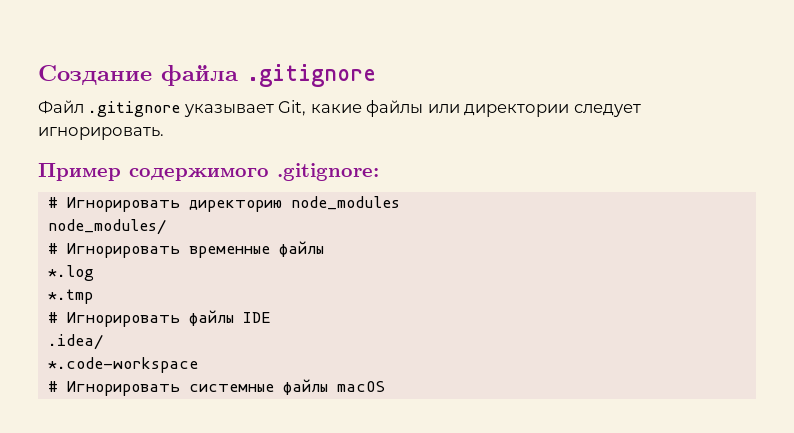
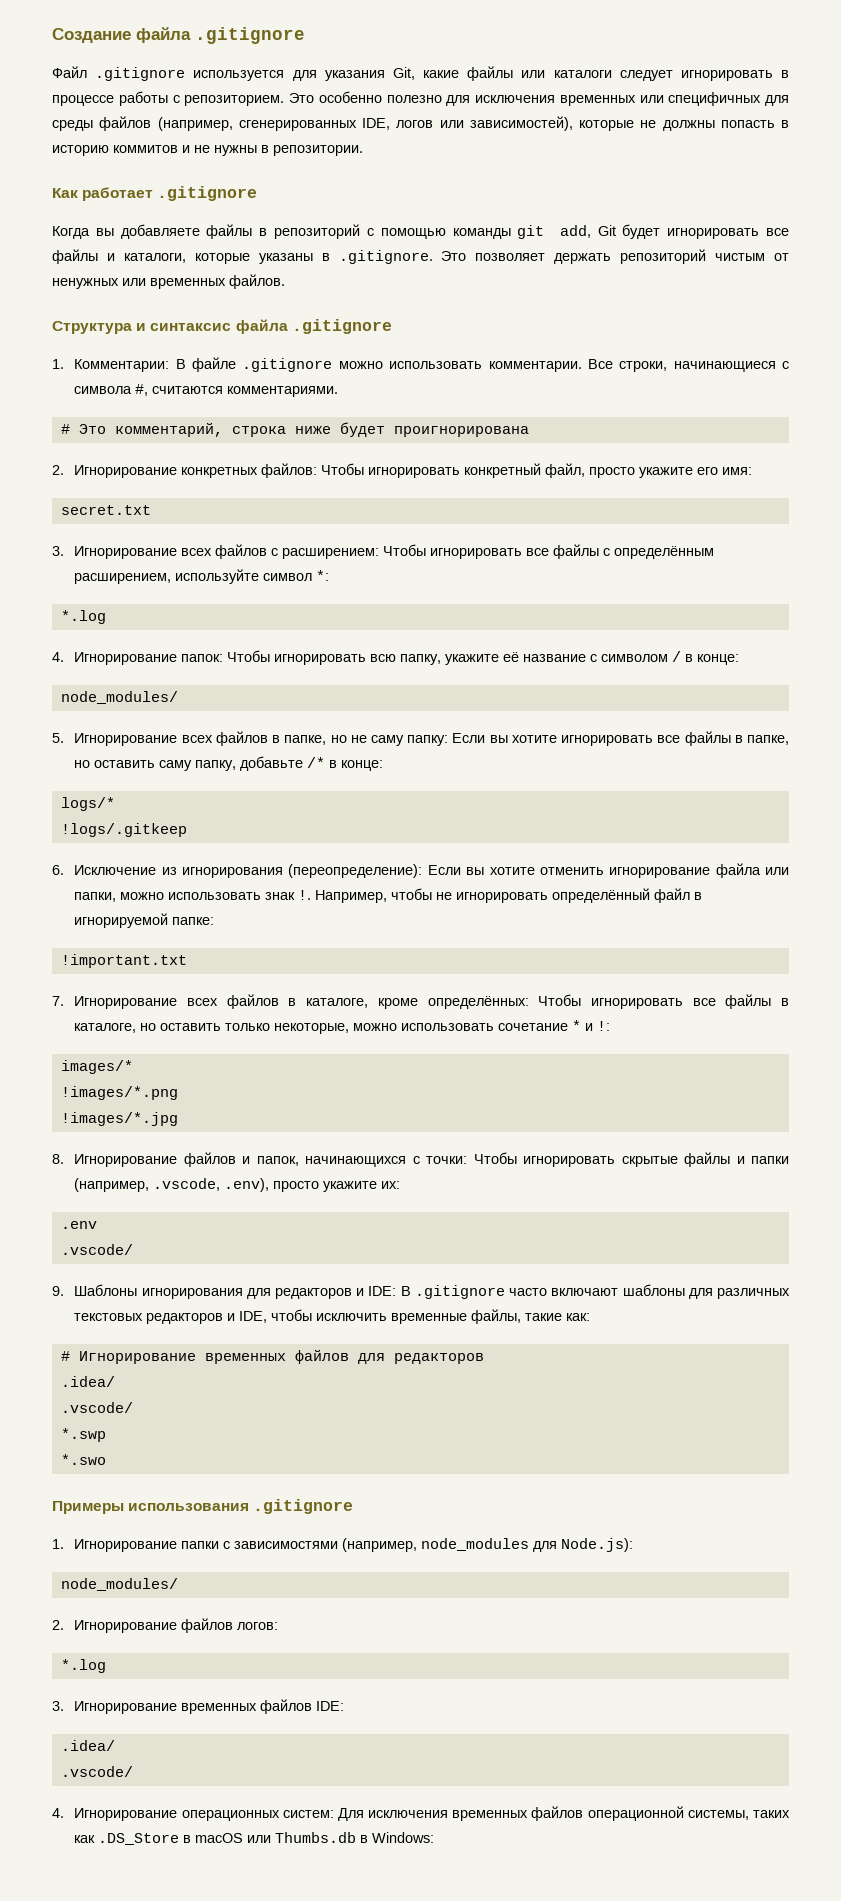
- Файл .gitignore указывает Git, какие файлы или директории следует игнорировать.
- Пример содержимого .gitignore:
- # Игнорировать директорию node_modules
+ Файл .gitignore используется для указания Git, какие файлы или каталоги следует игнорировать в процессе работы с репозиторием. Это особенно полезно для исключения временных или специфичных для среды файлов (например, сгенерированных IDE, логов или зависимостей), которые не должны попасть в историю коммитов и не нужны в репозитории.
+ Как работает .gitignore
+ Когда вы добавляете файлы в репозиторий с помощью команды git add, Git будет игнорировать все файлы и каталоги, которые указаны в .gitignore. Это позволяет держать репозиторий чистым от ненужных или временных файлов.
+ Структура и синтаксис файла .gitignore
+ 1. Комментарии: В файле .gitignore можно использовать комментарии. Все строки, начинающиеся с символа #, считаются комментариями.
+ # Это комментарий, строка ниже будет проигнорирована
+ 2. Игнорирование конкретных файлов: Чтобы игнорировать конкретный файл, просто укажите его имя:
+ secret.txt
+ 3. Игнорирование всех файлов с расширением: Чтобы игнорировать все файлы с определённым расширением, используйте символ *:
+ *.log
+ 4. Игнорирование папок: Чтобы игнорировать всю папку, укажите её название с символом / в конце:
  node_modules/
- # Игнорировать временные файлы
+ 5. Игнорирование всех файлов в папке, но не саму папку: Если вы хотите игнорировать все файлы в папке, но оставить саму папку, добавьте /* в конце:
+ logs/*
+ !logs/.gitkeep
+ 6. Исключение из игнорирования (переопределение): Если вы хотите отменить игнорирование файла или папки, можно использовать знак !. Например, чтобы не игнорировать определённый файл в игнорируемой папке:
+ !important.txt
+ 7. Игнорирование всех файлов в каталоге, кроме определённых: Чтобы игнорировать все файлы в каталоге, но оставить только некоторые, можно использовать сочетание * и !:
+ images/*
+ !images/*.png
+ !images/*.jpg
+ 8. Игнорирование файлов и папок, начинающихся с точки: Чтобы игнорировать скрытые файлы и папки (например, .vscode, .env), просто укажите их:
+ .env
+ .vscode/
+ 9. Шаблоны игнорирования для редакторов и IDE: В .gitignore часто включают шаблоны для различных текстовых редакторов и IDE, чтобы исключить временные файлы, такие как:
+ # Игнорирование временных файлов для редакторов
+ .idea/
+ .vscode/
+ *.swp
+ *.swo
+ Примеры использования .gitignore
+ 1. Игнорирование папки с зависимостями (например, node_modules для Node.js):
+ node_modules/
+ 2. Игнорирование файлов логов:
  *.log
- *.tmp
- # Игнорировать файлы IDE
+ 3. Игнорирование временных файлов IDE:
  .idea/
- *.code-workspace
- # Игнорировать системные файлы macOS
+ .vscode/
+ 4. Игнорирование операционных систем: Для исключения временных файлов операционной системы, таких как .DS_Store в macOS или Thumbs.db в Windows:

